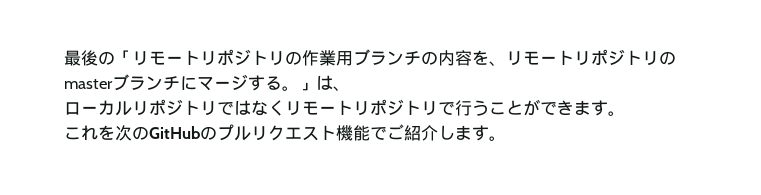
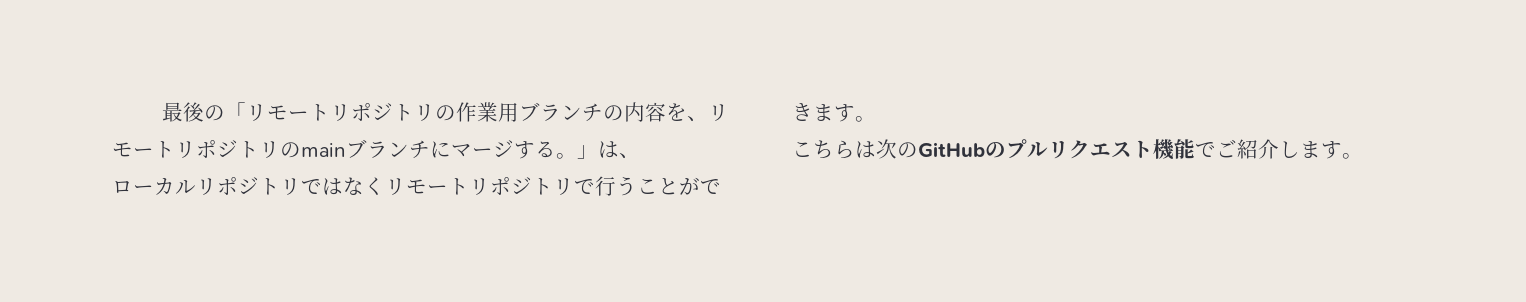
- 最後の「リモートリポジトリの作業用ブランチの内容を、リモートリポジトリのmasterブランチにマージする。」は、
+ 最後の「リモートリポジトリの作業用ブランチの内容を、リモートリポジトリのmainブランチにマージする。」は、
- これを次のGitHubのプルリクエスト機能でご紹介します。
+ こちらは次のGitHubのプルリクエスト機能でご紹介します。

